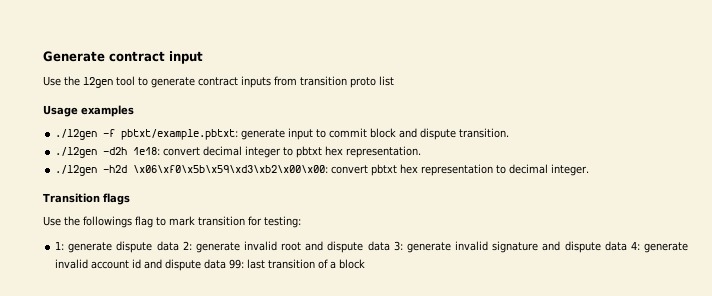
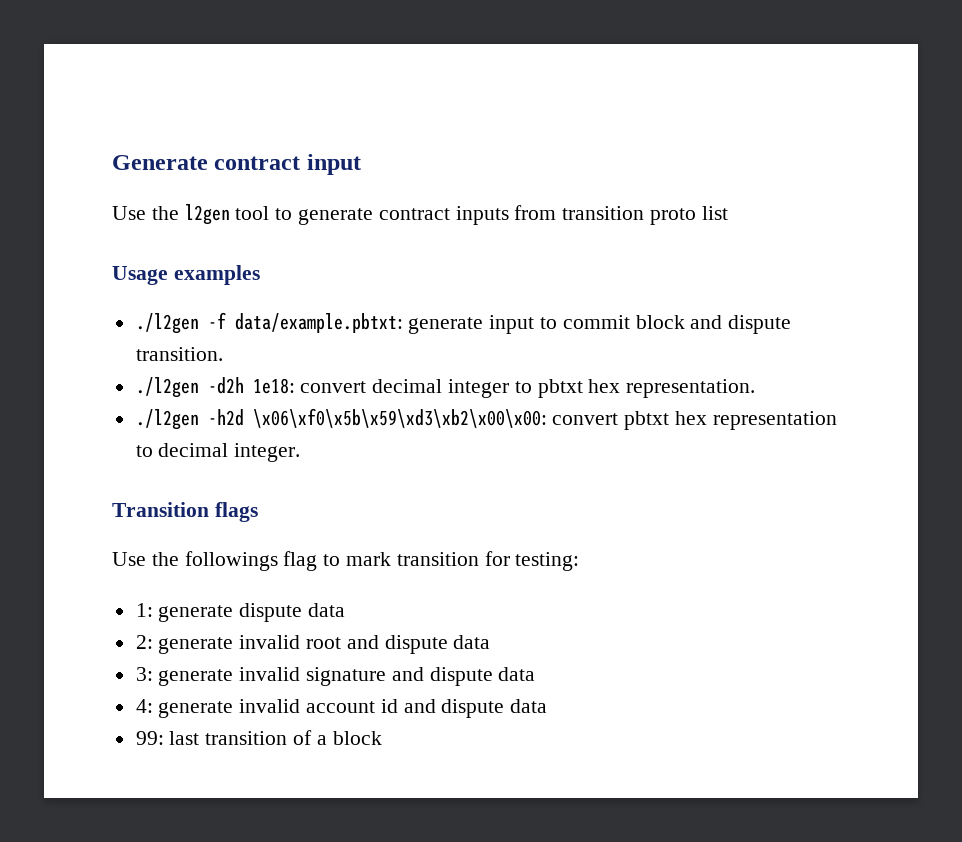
- ./l2gen -f pbtxt/example.pbtxt: generate input to commit block and dispute transition.
+ ./l2gen -f data/example.pbtxt: generate input to commit block and dispute transition.
- 1: generate dispute data 2: generate invalid root and dispute data 3: generate invalid signature and dispute data 4: generate invalid account id and dispute data 99: last transition of a block
+ 1: generate dispute data
+ 2: generate invalid root and dispute data
+ 3: generate invalid signature and dispute data
+ 4: generate invalid account id and dispute data
+ 99: last transition of a block

